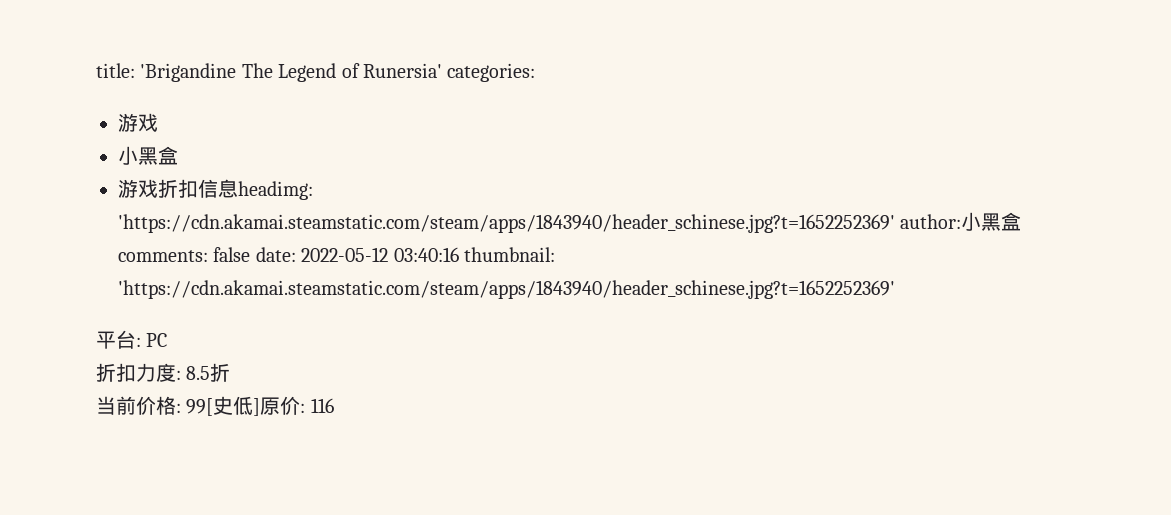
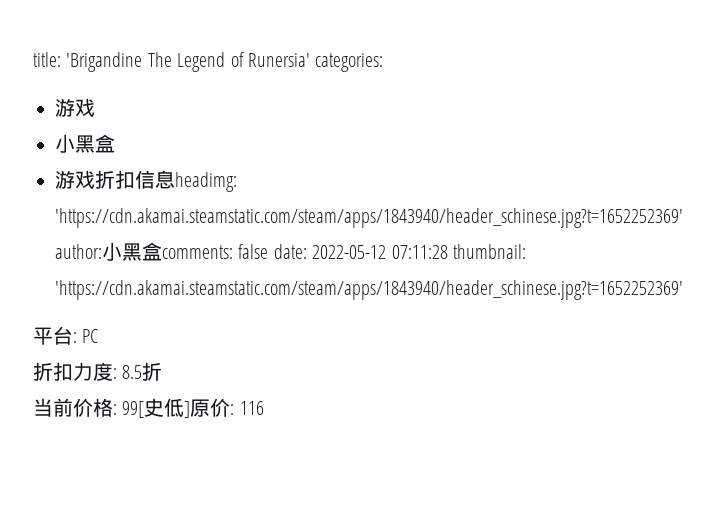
- 游戏折扣信息headimg: 'https://cdn.akamai.steamstatic.com/steam/apps/1843940/header_schinese.jpg?t=1652252369' author:小黑盒comments: false date: 2022-05-12 03:40:16 thumbnail: 'https://cdn.akamai.steamstatic.com/steam/apps/1843940/header_schinese.jpg?t=1652252369'
+ 游戏折扣信息headimg: 'https://cdn.akamai.steamstatic.com/steam/apps/1843940/header_schinese.jpg?t=1652252369' author:小黑盒comments: false date: 2022-05-12 07:11:28 thumbnail: 'https://cdn.akamai.steamstatic.com/steam/apps/1843940/header_schinese.jpg?t=1652252369'

